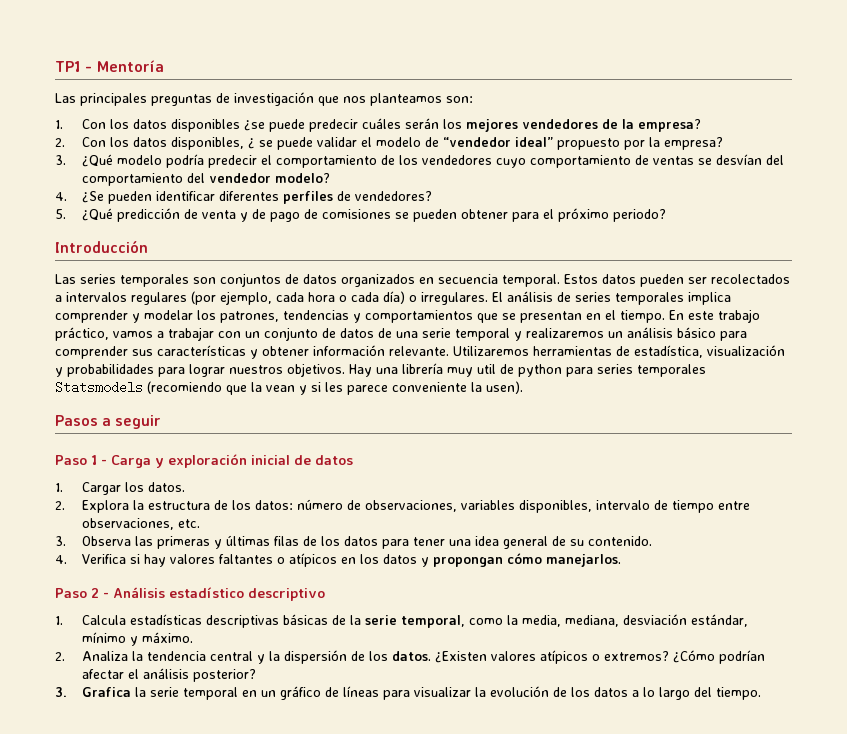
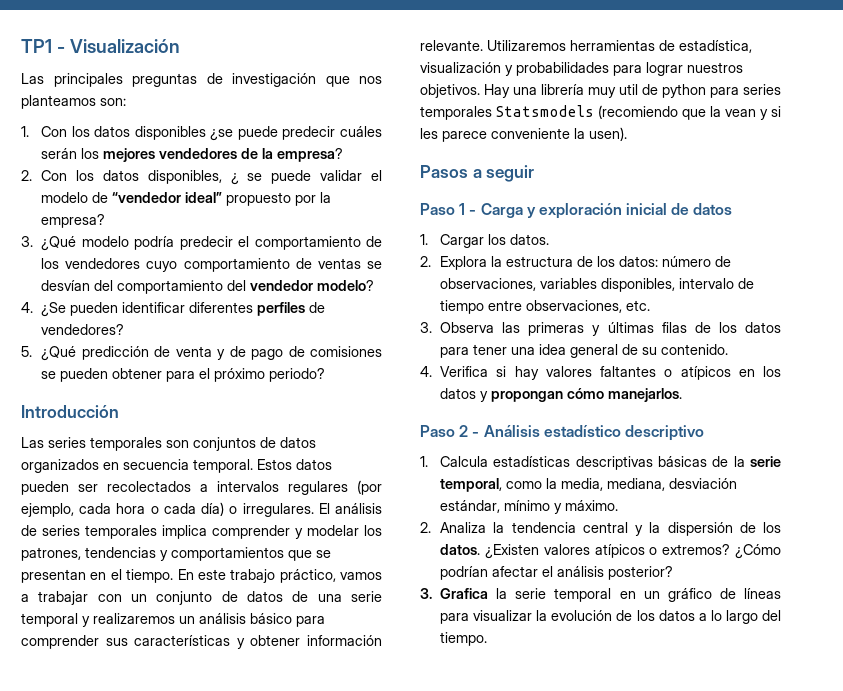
- TP1 - Mentoría
+ TP1 - Visualización

